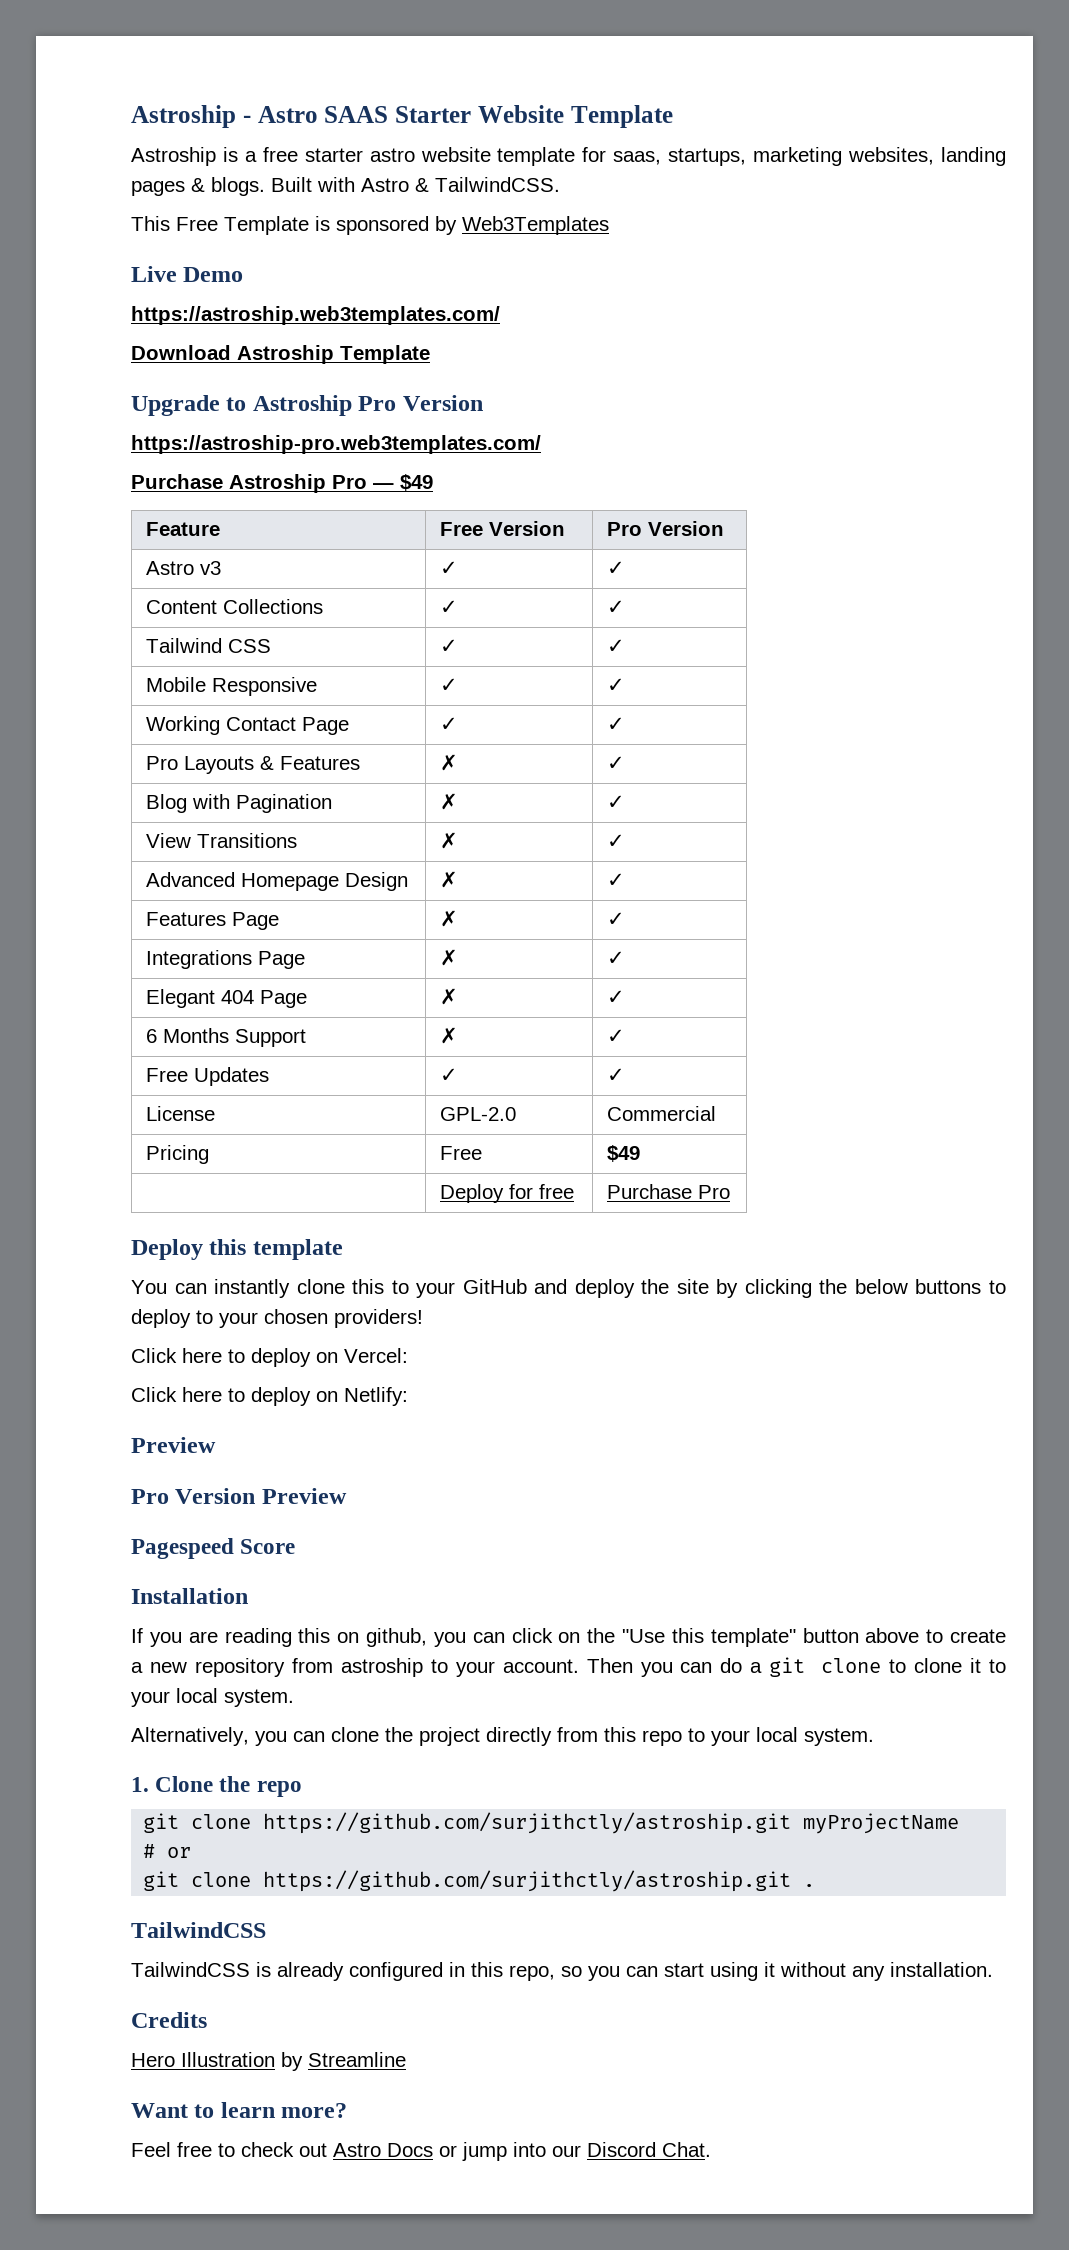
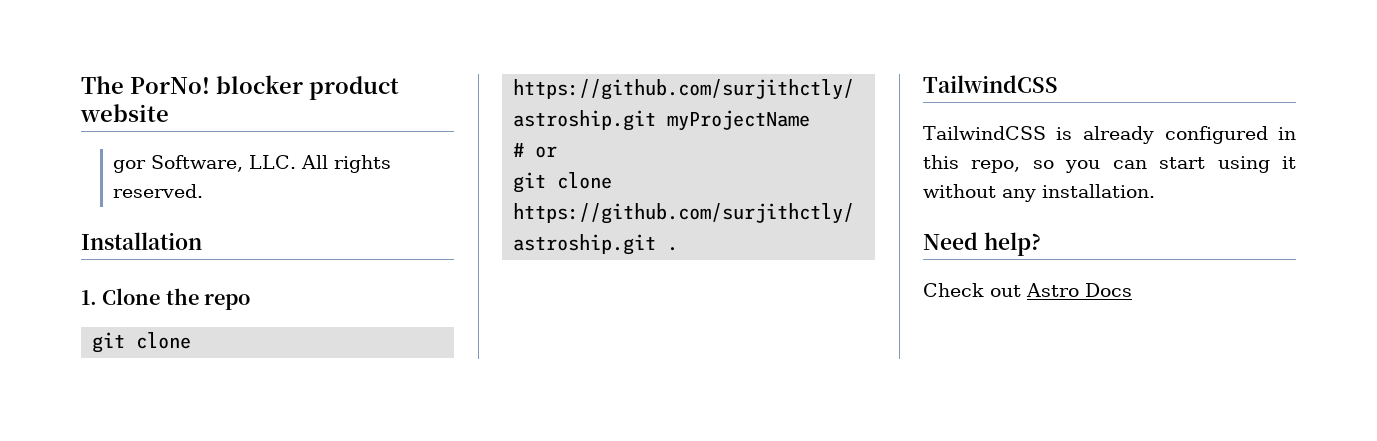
- Astroship - Astro SAAS Starter Website Template
- Astroship is a free starter astro website template for saas, startups, marketing websites, landing pages & blogs. Built with Astro & TailwindCSS.
- This Free Template is sponsored by Web3Templates
- Live Demo
- https://astroship.web3templates.com/
- Download Astroship Template
- Upgrade to Astroship Pro Version
- https://astroship-pro.web3templates.com/
- Purchase Astroship Pro — $49
- Feature | Free Version | Pro Version
- Astro v3 | ✓ | ✓
- Content Collections | ✓ | ✓
- Tailwind CSS | ✓ | ✓
- Mobile Responsive | ✓ | ✓
- Working Contact Page | ✓ | ✓
- Pro Layouts & Features | ✗ | ✓
- Blog with Pagination | ✗ | ✓
- View Transitions | ✗ | ✓
- Advanced Homepage Design | ✗ | ✓
- Features Page | ✗ | ✓
- Integrations Page | ✗ | ✓
- Elegant 404 Page | ✗ | ✓
- 6 Months Support | ✗ | ✓
- Free Updates | ✓ | ✓
- License | GPL-2.0 | Commercial
- Pricing | Free | $49
- | Deploy for free | Purchase Pro
- Deploy this template
- You can instantly clone this to your GitHub and deploy the site by clicking the below buttons to deploy to your chosen providers!
- Click here to deploy on Vercel:
- Click here to deploy on Netlify:
- Preview
- Pro Version Preview
- Pagespeed Score
+ The PorNo! blocker product website
+ gor Software, LLC. All rights reserved.
  Installation
- If you are reading this on github, you can click on the "Use this template" button above to create a new repository from astroship to your account. Then you can do a git clone to clone it to your local system.
- Alternatively, you can clone the project directly from this repo to your local system.
- Credits
- Hero Illustration by Streamline
- Want to learn more?
- Feel free to check out Astro Docs or jump into our Discord Chat.
+ Need help?
+ Check out Astro Docs

